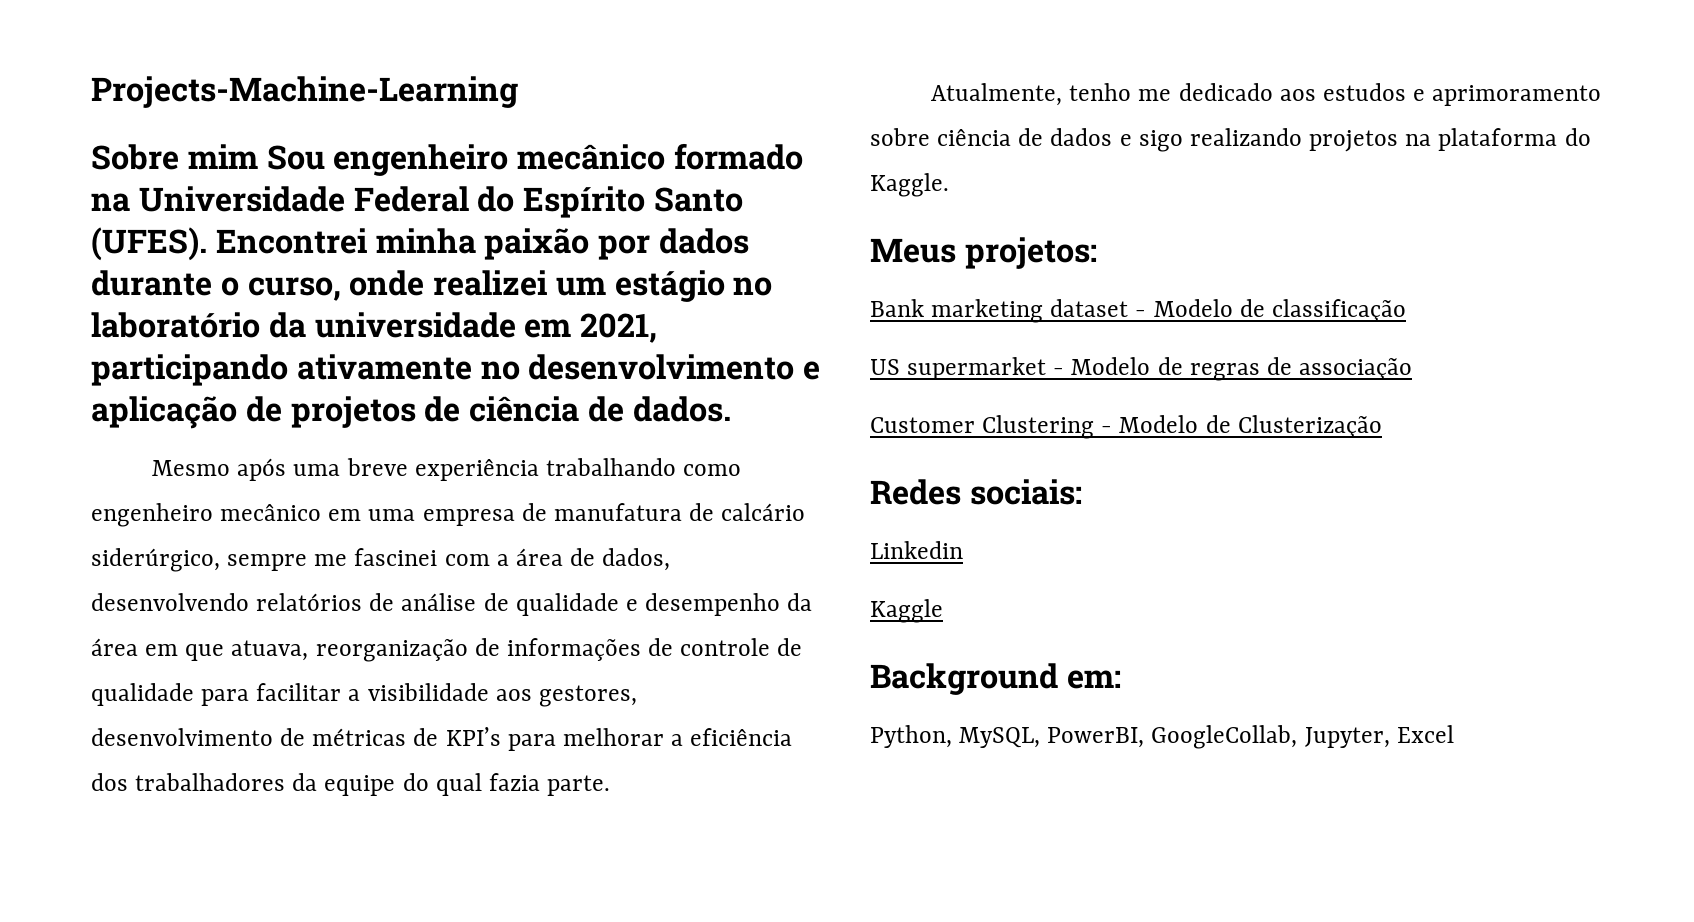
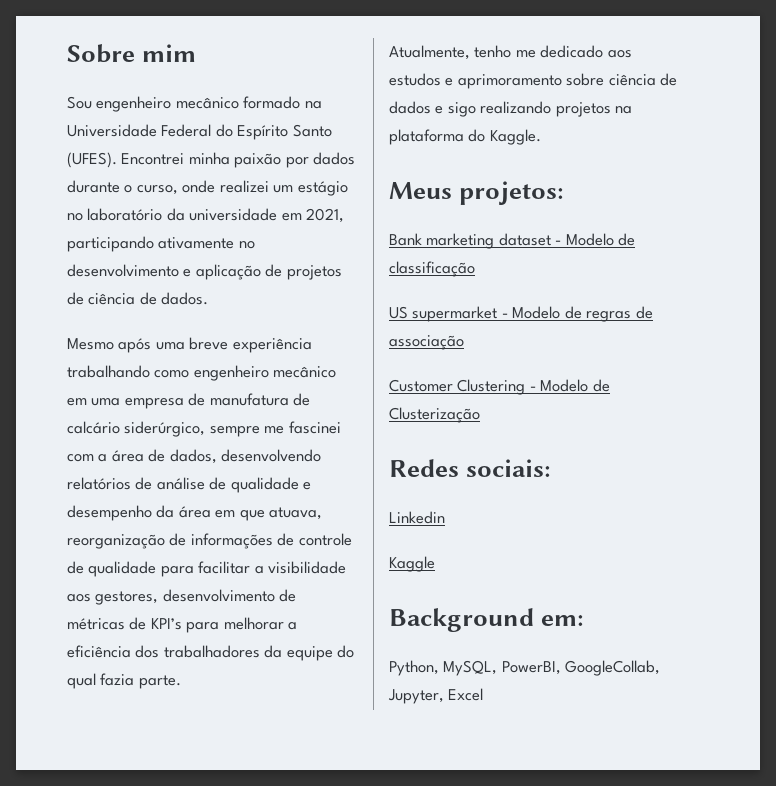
- Projects-Machine-Learning
- Sobre mim Sou engenheiro mecânico formado na Universidade Federal do Espírito Santo (UFES).
+ Sobre mim
+ Sou engenheiro mecânico formado na Universidade Federal do Espírito Santo (UFES).

